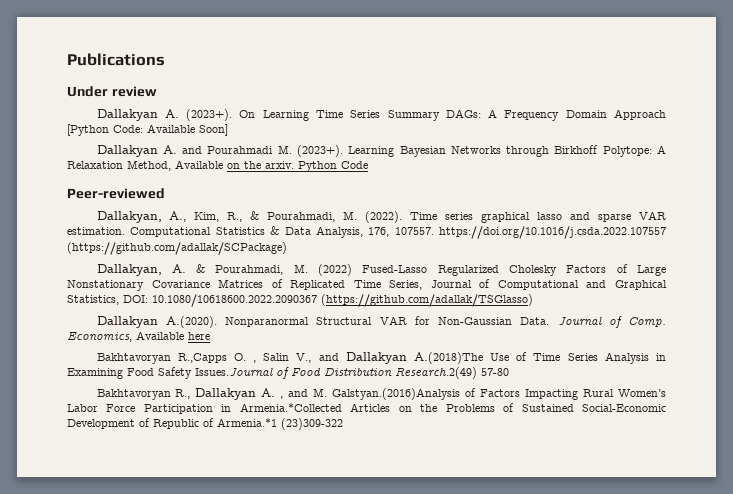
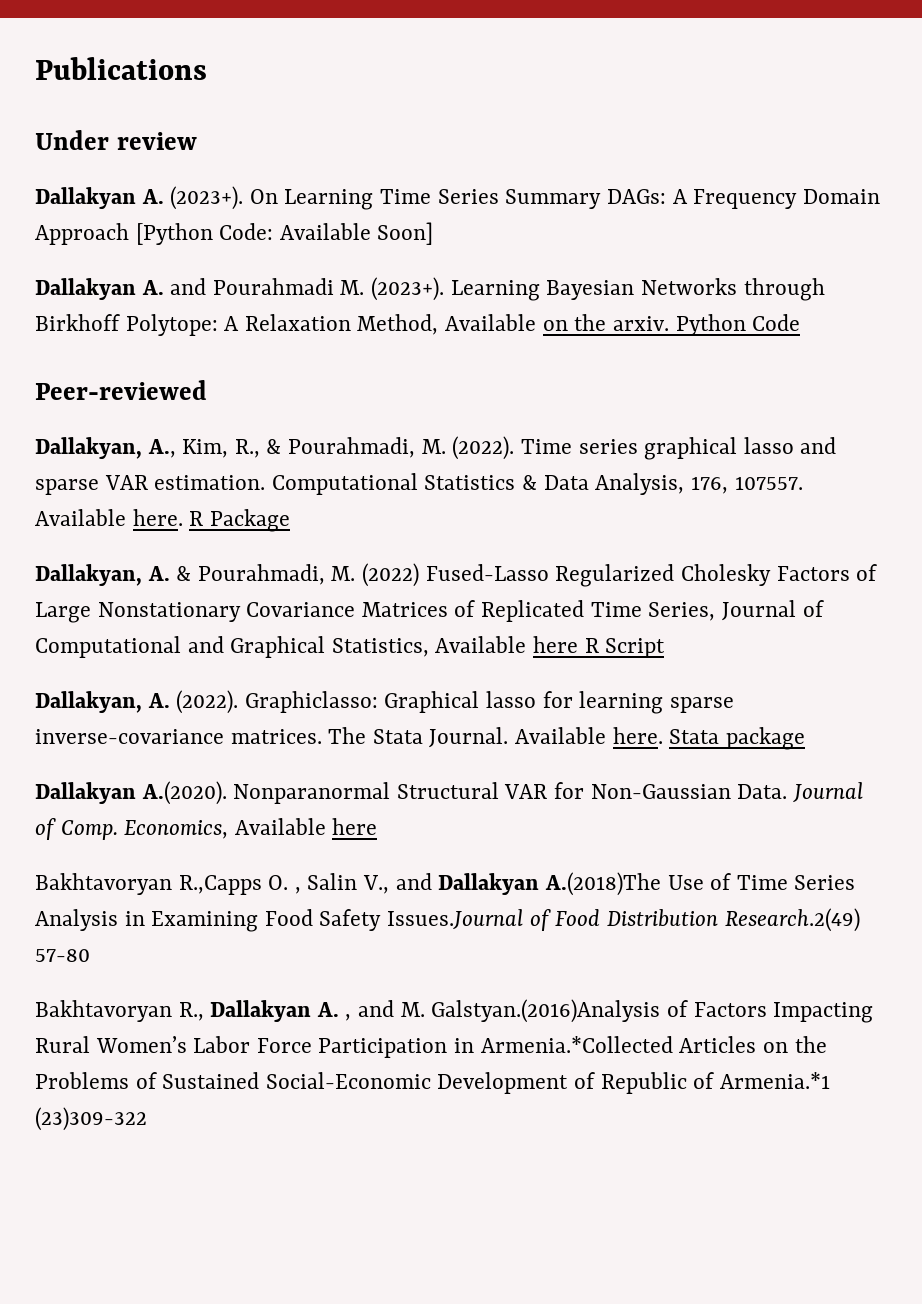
- Computational Statistics & Data Analysis, 176, 107557. https://doi.org/10.1016/j.csda.2022.107557 (https://github.com/adallak/SCPackage)
+ Computational Statistics & Data Analysis, 176, 107557. Available here. R Package
- Dallakyan, A. & Pourahmadi, M. (2022) Fused-Lasso Regularized Cholesky Factors of Large Nonstationary Covariance Matrices of Replicated Time Series, Journal of Computational and Graphical Statistics, DOI: 10.1080/10618600.2022.2090367 (https://github.com/adallak/TSGlasso)
+ Dallakyan, A. & Pourahmadi, M. (2022) Fused-Lasso Regularized Cholesky Factors of Large Nonstationary Covariance Matrices of Replicated Time Series, Journal of Computational and Graphical Statistics, Available here R Script
+ Dallakyan, A. (2022). Graphiclasso: Graphical lasso for learning sparse inverse-covariance matrices. The Stata Journal. Available here. Stata package

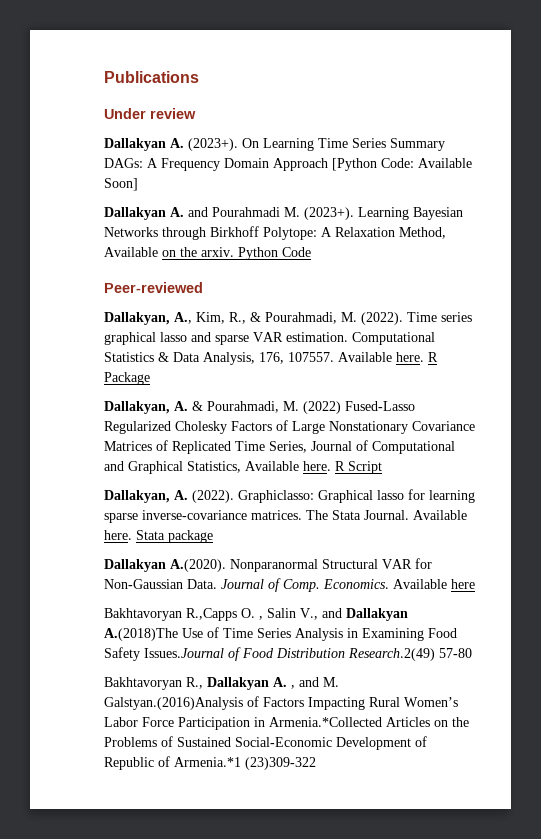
- Dallakyan, A. & Pourahmadi, M. (2022) Fused-Lasso Regularized Cholesky Factors of Large Nonstationary Covariance Matrices of Replicated Time Series, Journal of Computational and Graphical Statistics, Available here R Script
+ Dallakyan, A. & Pourahmadi, M. (2022) Fused-Lasso Regularized Cholesky Factors of Large Nonstationary Covariance Matrices of Replicated Time Series, Journal of Computational and Graphical Statistics, Available here. R Script
- Economics, Available here
+ Economics. Available here

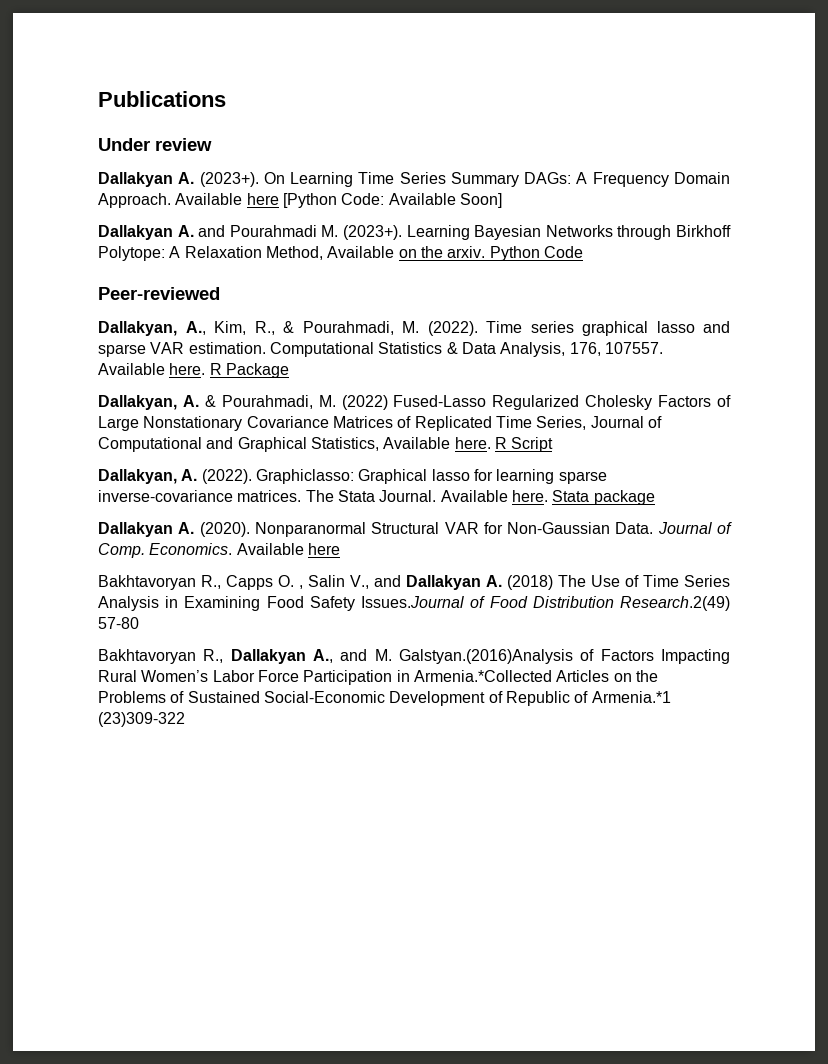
- On Learning Time Series Summary DAGs: A Frequency Domain Approach [Python Code: Available Soon]
+ On Learning Time Series Summary DAGs: A Frequency Domain Approach. Available here [Python Code: Available Soon]
- Dallakyan A.(2020). Nonparanormal Structural VAR for Non-Gaussian Data.
+ Dallakyan A. (2020). Nonparanormal Structural VAR for Non-Gaussian Data.
- Bakhtavoryan R.,Capps O. , Salin V., and Dallakyan A.(2018)The Use of Time Series Analysis in Examining Food Safety Issues.Journal of Food Distribution Research.2(49) 57-80
+ Bakhtavoryan R., Capps O. , Salin V., and Dallakyan A. (2018) The Use of Time Series Analysis in Examining Food Safety Issues.Journal of Food Distribution Research.2(49) 57-80
- Bakhtavoryan R., Dallakyan A. , and M. Galstyan.(2016)Analysis of Factors Impacting Rural Women’s Labor Force Participation in Armenia.*Collected Articles on the Problems of Sustained Social-Economic Development of Republic of Armenia.*1 (23)309-322
+ Bakhtavoryan R., Dallakyan A., and M. Galstyan.(2016)Analysis of Factors Impacting Rural Women’s Labor Force Participation in Armenia.*Collected Articles on the Problems of Sustained Social-Economic Development of Republic of Armenia.*1 (23)309-322

